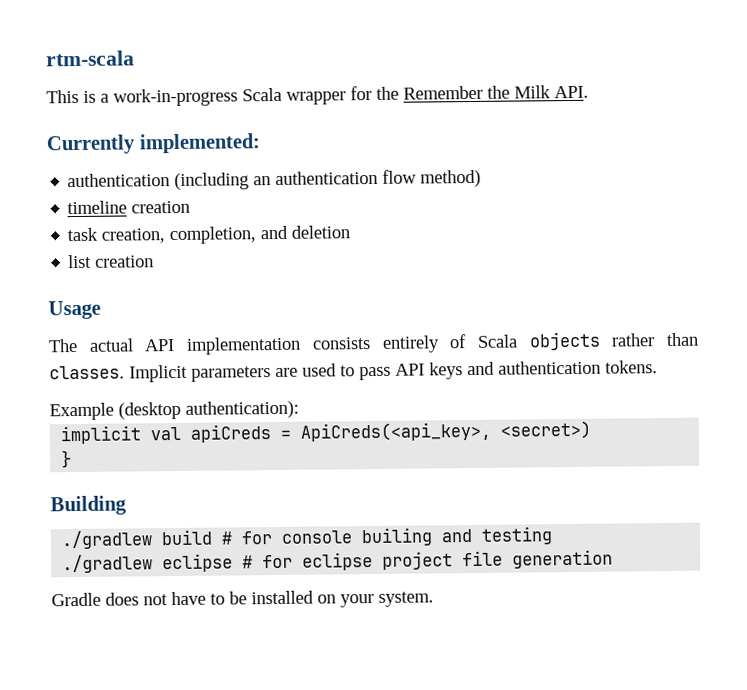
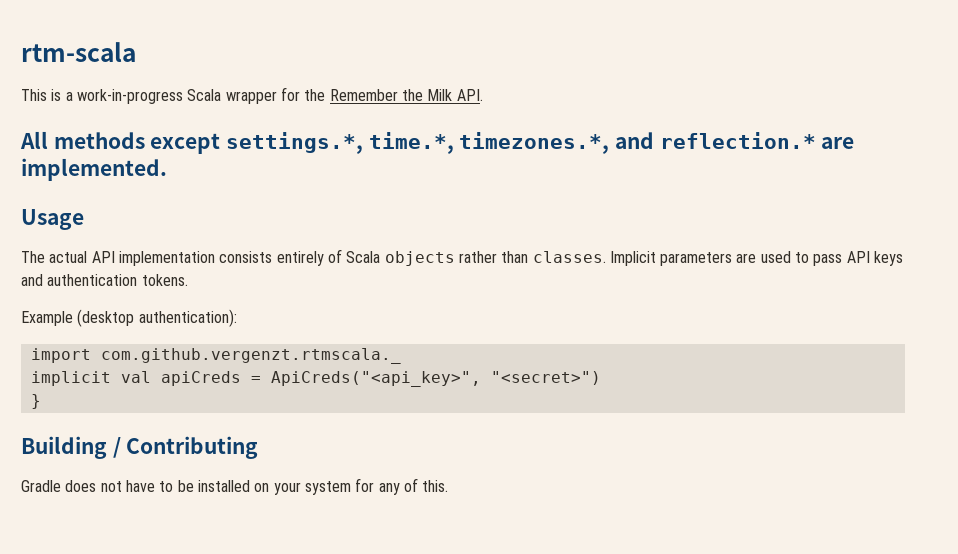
- Currently implemented:
- authentication (including an authentication flow method)
- timeline creation
- task creation, completion, and deletion
- list creation
+ All methods except settings.*, time.*, timezones.*, and reflection.* are implemented.
+ import com.github.vergenzt.rtmscala._
- implicit val apiCreds = ApiCreds(<api_key>, <secret>)
+ implicit val apiCreds = ApiCreds("<api_key>", "<secret>")
- Building
- ./gradlew build # for console builing and testing
- ./gradlew eclipse # for eclipse project file generation
+ Building / Contributing
- Gradle does not have to be installed on your system.
+ Gradle does not have to be installed on your system for any of this.

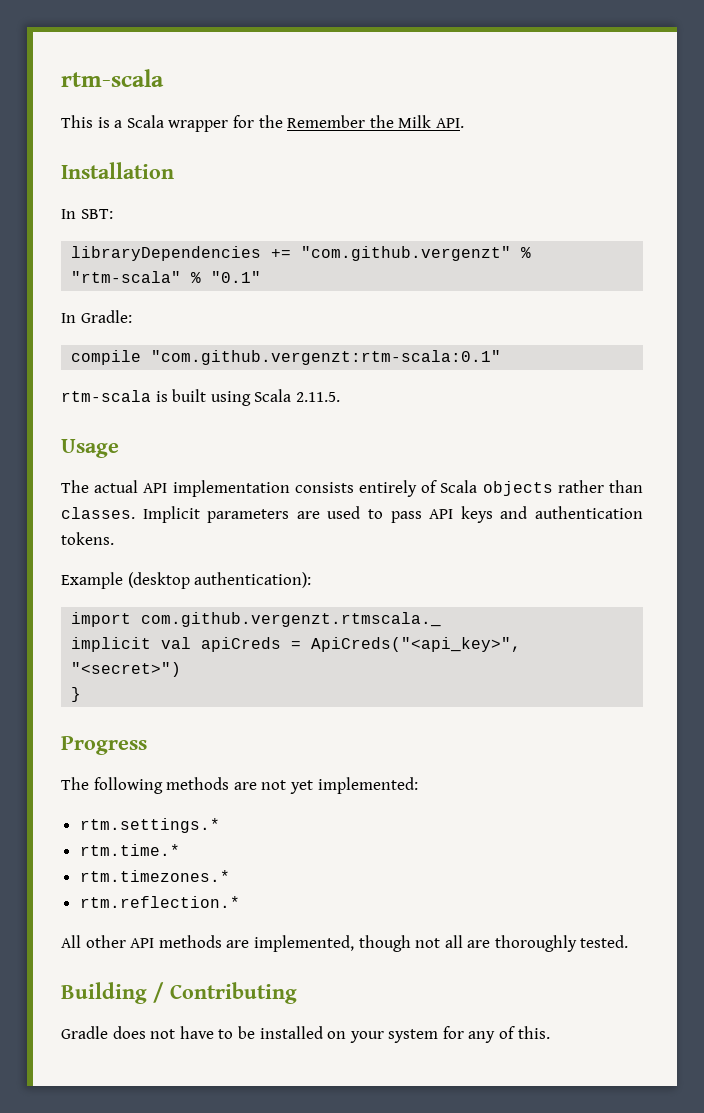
- This is a work-in-progress Scala wrapper for the Remember the Milk API.
+ This is a Scala wrapper for the Remember the Milk API.
- All methods except settings.*, time.*, timezones.*, and reflection.* are implemented.
+ Installation
+ In SBT:
+ libraryDependencies += "com.github.vergenzt" % "rtm-scala" % "0.1"
+ In Gradle:
+ compile "com.github.vergenzt:rtm-scala:0.1"
+ rtm-scala is built using Scala 2.11.5.
+ Progress
+ The following methods are not yet implemented:
+ rtm.settings.*
+ rtm.time.*
+ rtm.timezones.*
+ rtm.reflection.*
+ All other API methods are implemented, though not all are thoroughly tested.

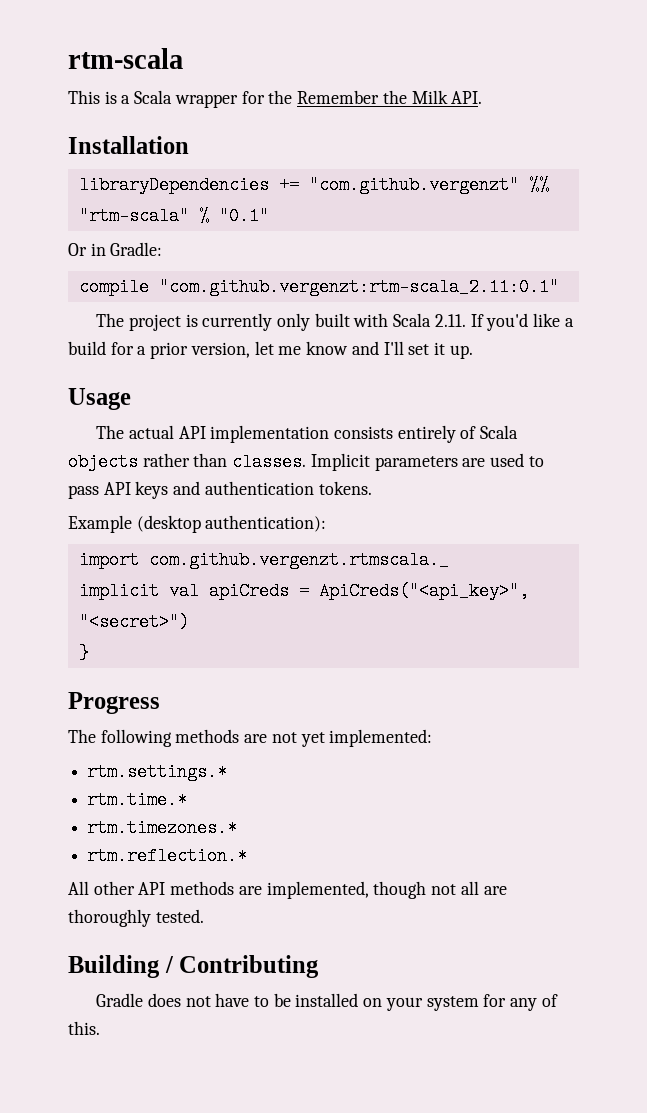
- In SBT:
- libraryDependencies += "com.github.vergenzt" % "rtm-scala" % "0.1"
+ libraryDependencies += "com.github.vergenzt" %% "rtm-scala" % "0.1"
- In Gradle:
+ Or in Gradle:
- compile "com.github.vergenzt:rtm-scala:0.1"
- rtm-scala is built using Scala 2.11.5.
+ compile "com.github.vergenzt:rtm-scala_2.11:0.1"
+ The project is currently only built with Scala 2.11. If you'd like a build for a prior version, let me know and I'll set it up.

